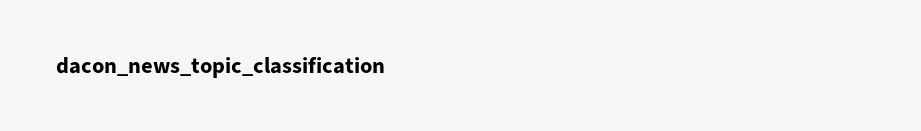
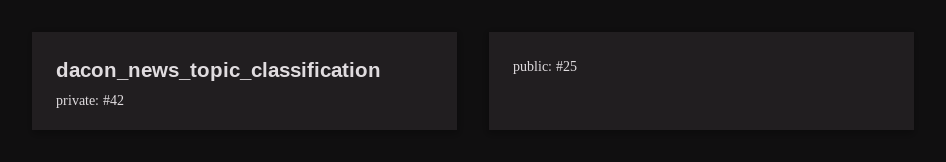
+ private: #42
+ public: #25

